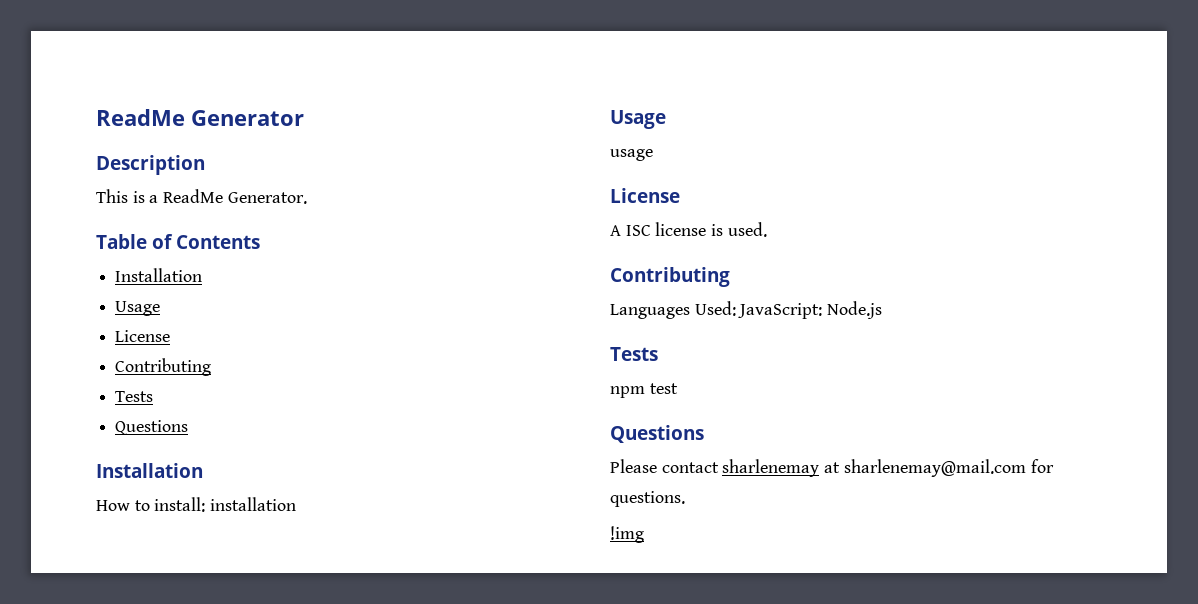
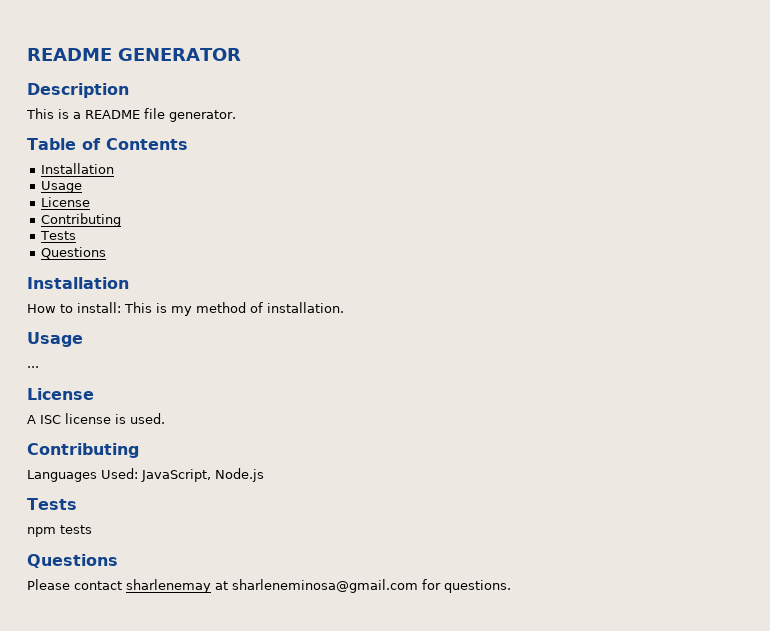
- ReadMe Generator
+ README GENERATOR
- This is a ReadMe Generator.
+ This is a README file generator.
- How to install: installation
+ How to install: This is my method of installation.
  Usage
- usage
+ ...
- Languages Used: JavaScript: Node.js
+ Languages Used: JavaScript, Node.js
- npm test
+ npm tests
- Please contact sharlenemay at sharlenemay@mail.com for questions.
+ Please contact sharlenemay at sharleneminosa@gmail.com for questions.
- !img

